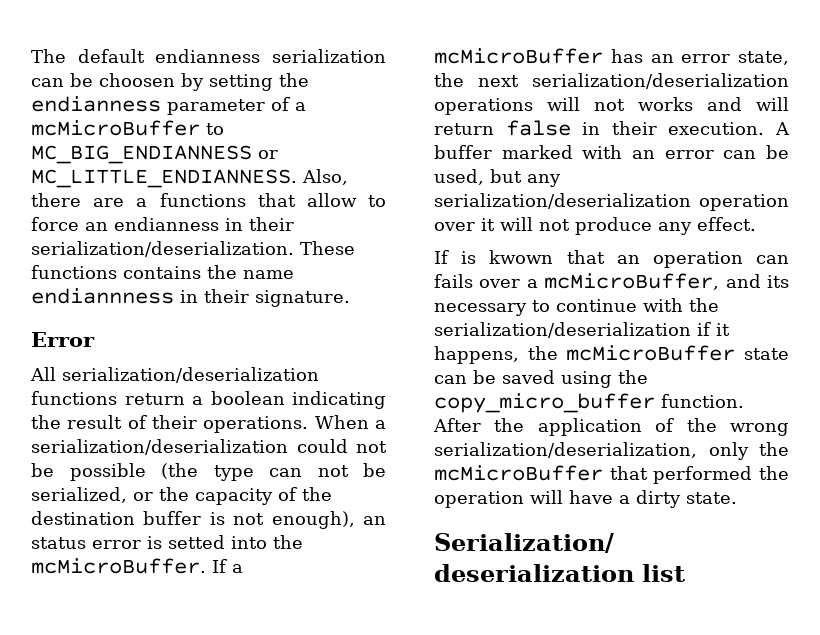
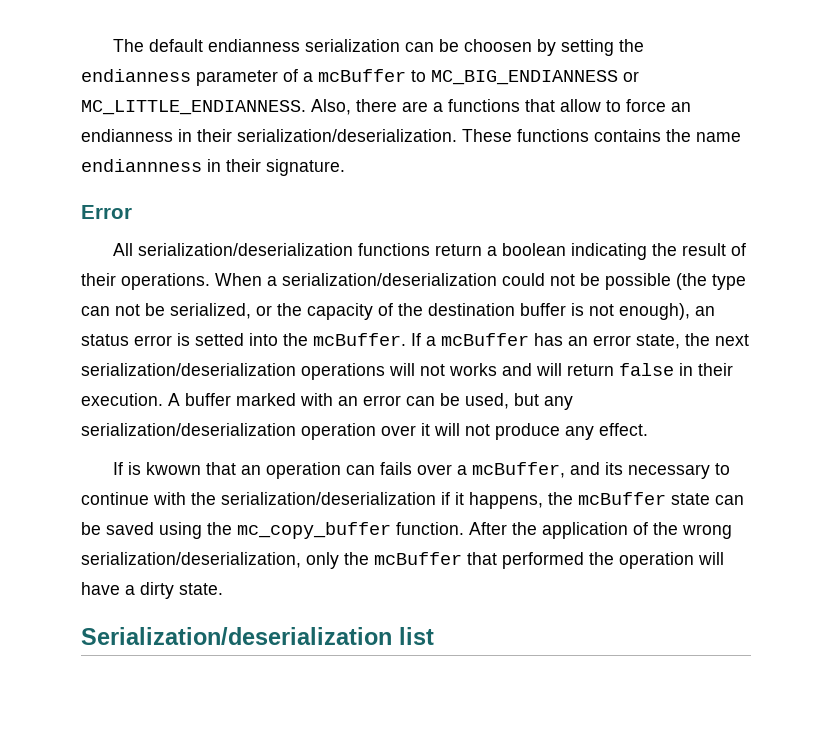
- The default endianness serialization can be choosen by setting the endianness parameter of a mcMicroBuffer to MC_BIG_ENDIANNESS or MC_LITTLE_ENDIANNESS.
+ The default endianness serialization can be choosen by setting the endianness parameter of a mcBuffer to MC_BIG_ENDIANNESS or MC_LITTLE_ENDIANNESS.
- When a serialization/deserialization could not be possible (the type can not be serialized, or the capacity of the destination buffer is not enough), an status error is setted into the mcMicroBuffer.
+ When a serialization/deserialization could not be possible (the type can not be serialized, or the capacity of the destination buffer is not enough), an status error is setted into the mcBuffer.
- If a mcMicroBuffer has an error state, the next serialization/deserialization operations will not works and will return false in their execution.
+ If a mcBuffer has an error state, the next serialization/deserialization operations will not works and will return false in their execution.
- If is kwown that an operation can fails over a mcMicroBuffer, and its necessary to continue with the serialization/deserialization if it happens, the mcMicroBuffer state can be saved using the copy_micro_buffer function.
+ If is kwown that an operation can fails over a mcBuffer, and its necessary to continue with the serialization/deserialization if it happens, the mcBuffer state can be saved using the mc_copy_buffer function.
- After the application of the wrong serialization/deserialization, only the mcMicroBuffer that performed the operation will have a dirty state.
+ After the application of the wrong serialization/deserialization, only the mcBuffer that performed the operation will have a dirty state.

